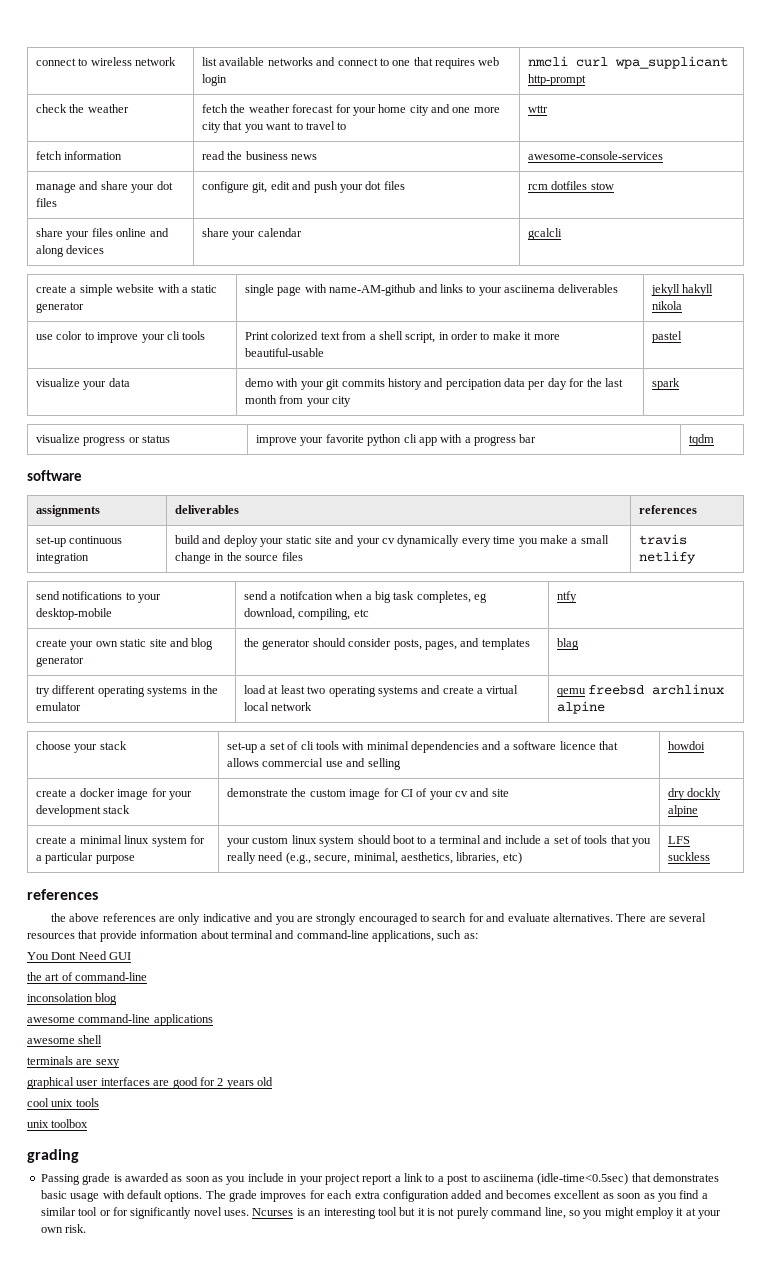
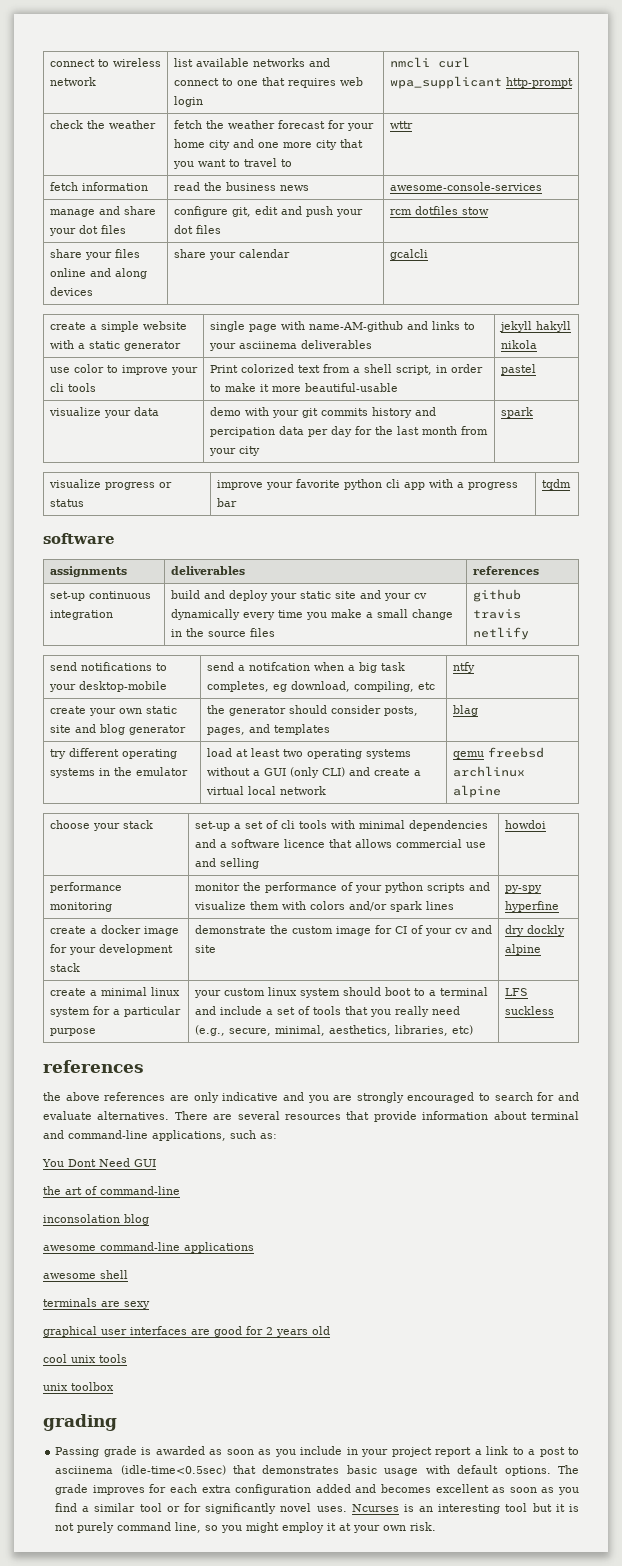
- set-up continuous integration | build and deploy your static site and your cv dynamically every time you make a small change in the source files | travis netlify
+ set-up continuous integration | build and deploy your static site and your cv dynamically every time you make a small change in the source files | github travis netlify
- try different operating systems in the emulator | load at least two operating systems and create a virtual local network | qemu freebsd archlinux alpine
+ try different operating systems in the emulator | load at least two operating systems without a GUI (only CLI) and create a virtual local network | qemu freebsd archlinux alpine
+ performance monitoring | monitor the performance of your python scripts and visualize them with colors and/or spark lines | py-spy hyperfine

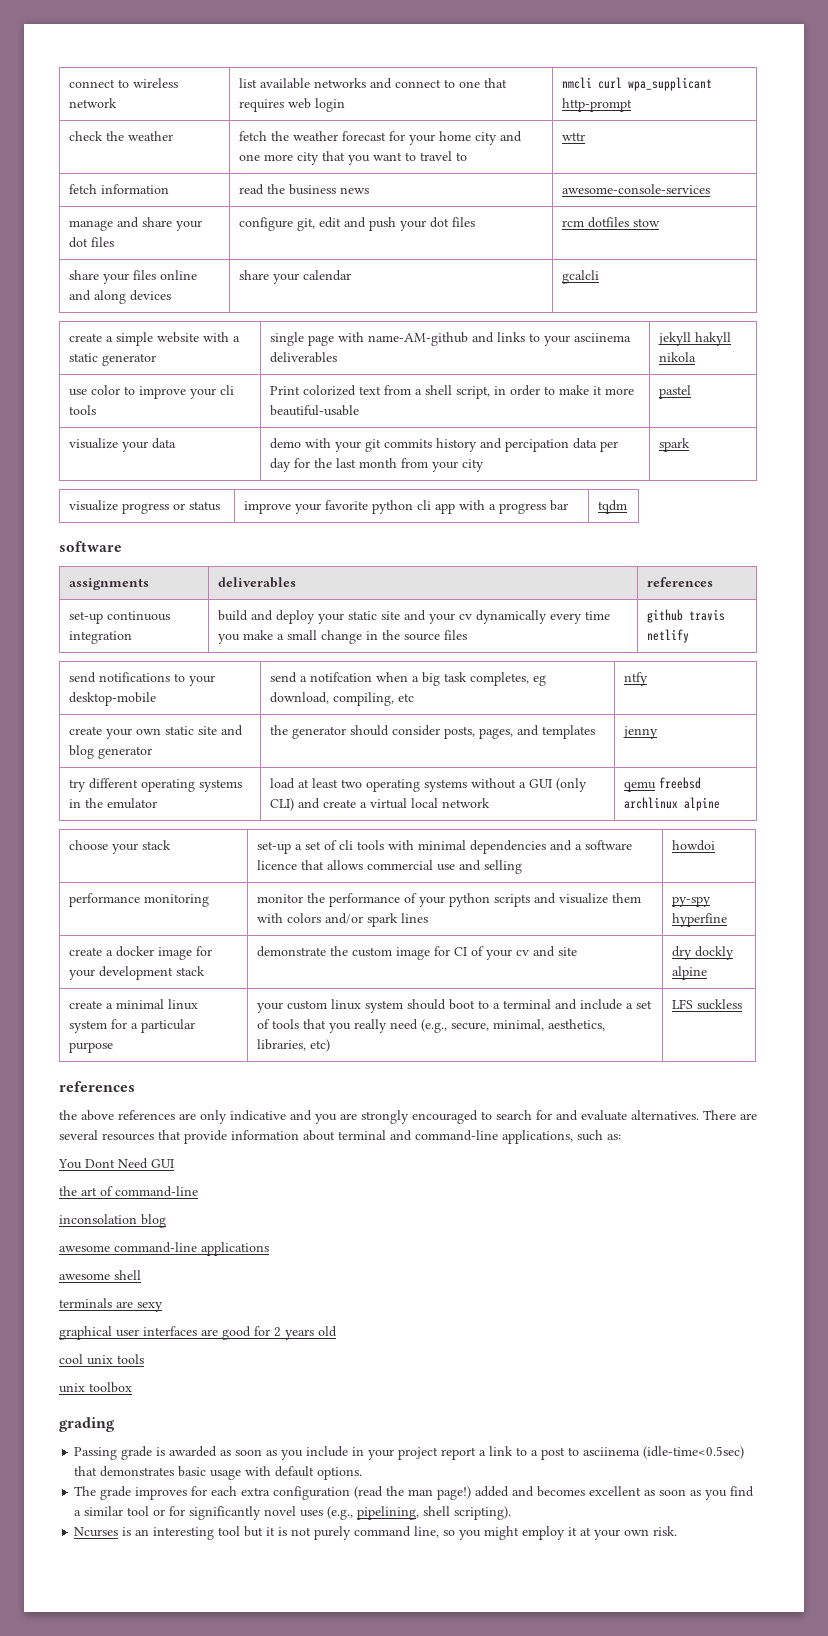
- create your own static site and blog generator | the generator should consider posts, pages, and templates | blag
+ create your own static site and blog generator | the generator should consider posts, pages, and templates | jenny
- Passing grade is awarded as soon as you include in your project report a link to a post to asciinema (idle-time<0.5sec) that demonstrates basic usage with default options. The grade improves for each extra configuration added and becomes excellent as soon as you find a similar tool or for significantly novel uses. Ncurses is an interesting tool but it is not purely command line, so you might employ it at your own risk.
+ Passing grade is awarded as soon as you include in your project report a link to a post to asciinema (idle-time<0.5sec) that demonstrates basic usage with default options.
+ The grade improves for each extra configuration (read the man page!) added and becomes excellent as soon as you find a similar tool or for significantly novel uses (e.g., pipelining, shell scripting).
+ Ncurses is an interesting tool but it is not purely command line, so you might employ it at your own risk.

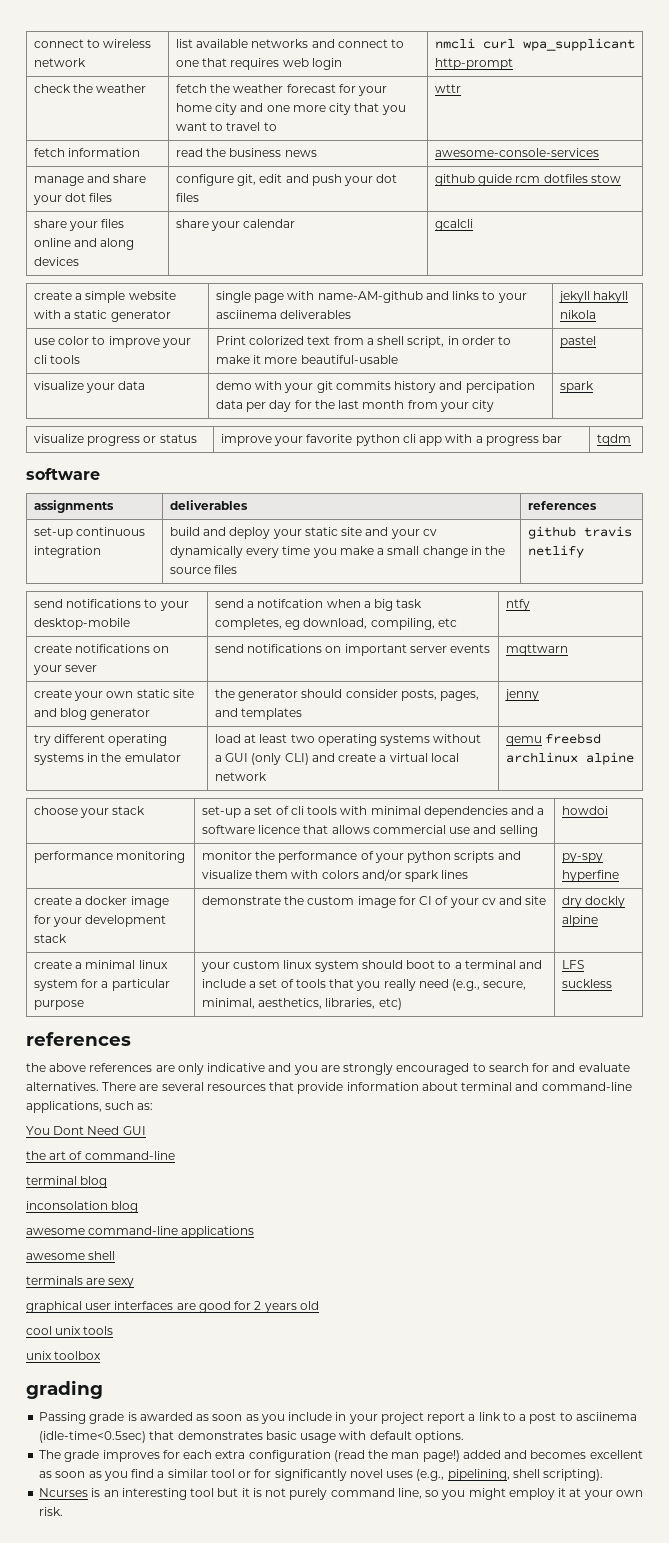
- manage and share your dot files | configure git, edit and push your dot files | rcm dotfiles stow
+ manage and share your dot files | configure git, edit and push your dot files | github guide rcm dotfiles stow
+ create notifications on your sever | send notifications on important server events | mqttwarn
+ terminal blog

